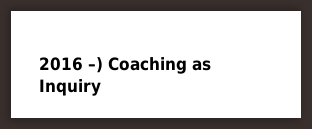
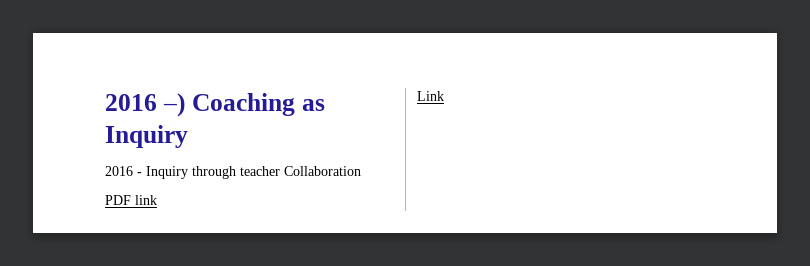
+ 2016 - Inquiry through teacher Collaboration
+ PDF link
+ Link

